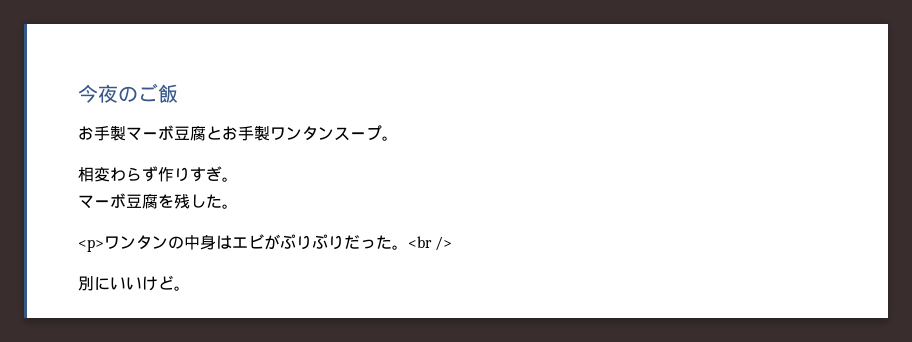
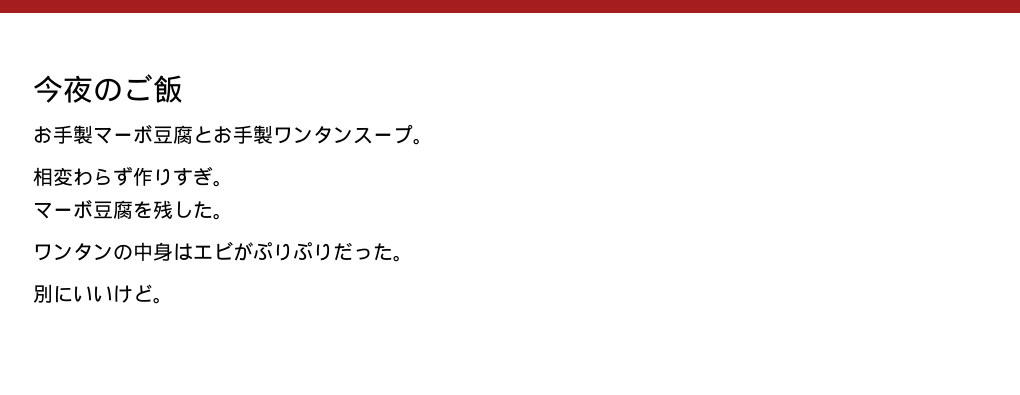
- <p>ワンタンの中身はエビがぷりぷりだった。<br />
+ ワンタンの中身はエビがぷりぷりだった。

